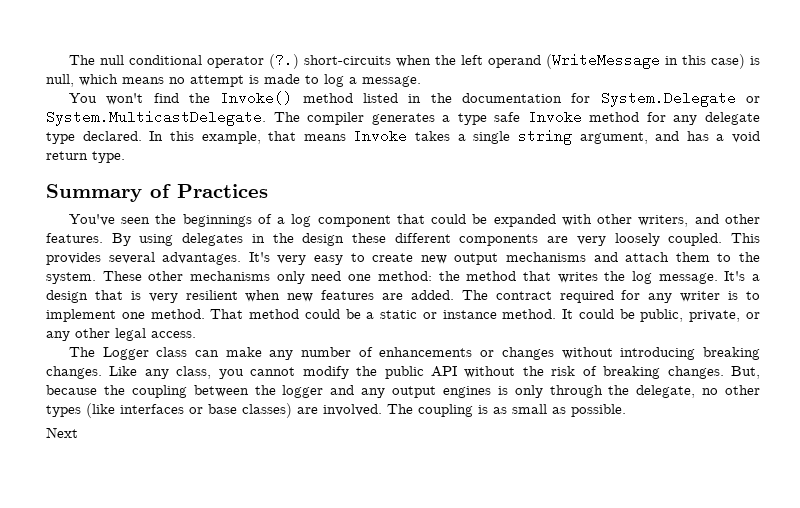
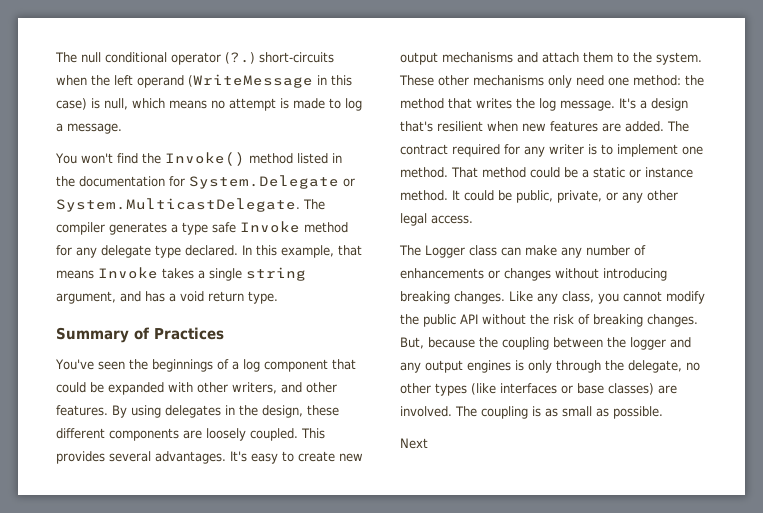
- By using delegates in the design these different components are very loosely coupled.
+ By using delegates in the design, these different components are loosely coupled.
- It's very easy to create new output mechanisms and attach them to the system.
+ It's easy to create new output mechanisms and attach them to the system.
- It's a design that is very resilient when new features are added.
+ It's a design that's resilient when new features are added.

